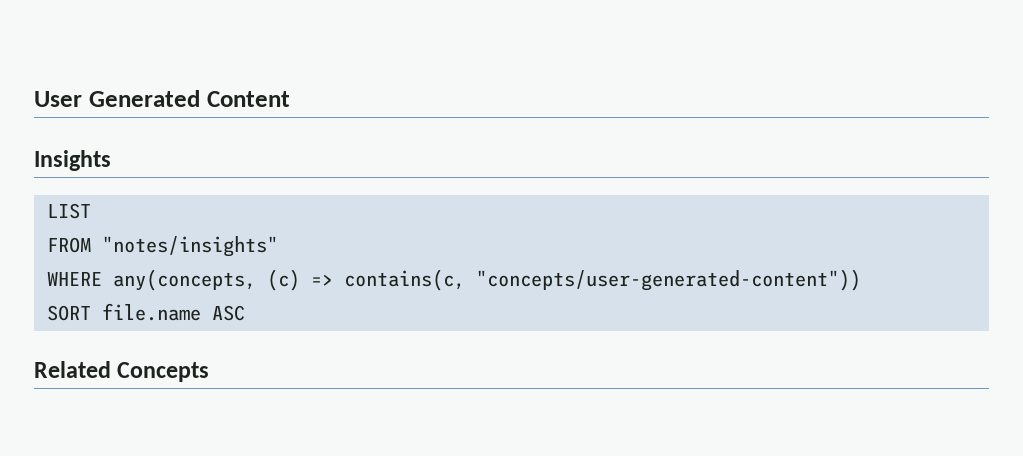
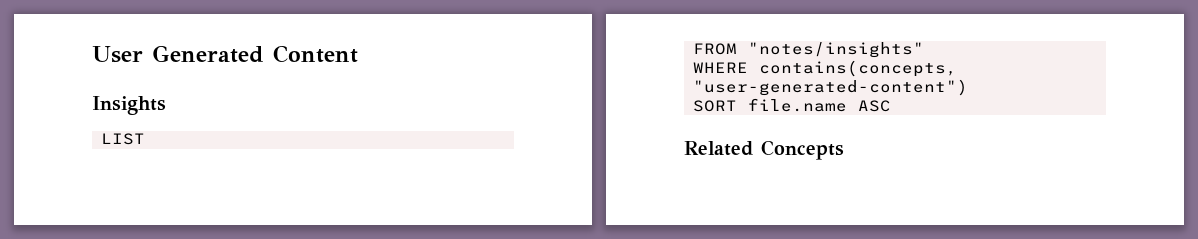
- WHERE any(concepts, (c) => contains(c, "concepts/user-generated-content"))
+ WHERE contains(concepts, "user-generated-content")

